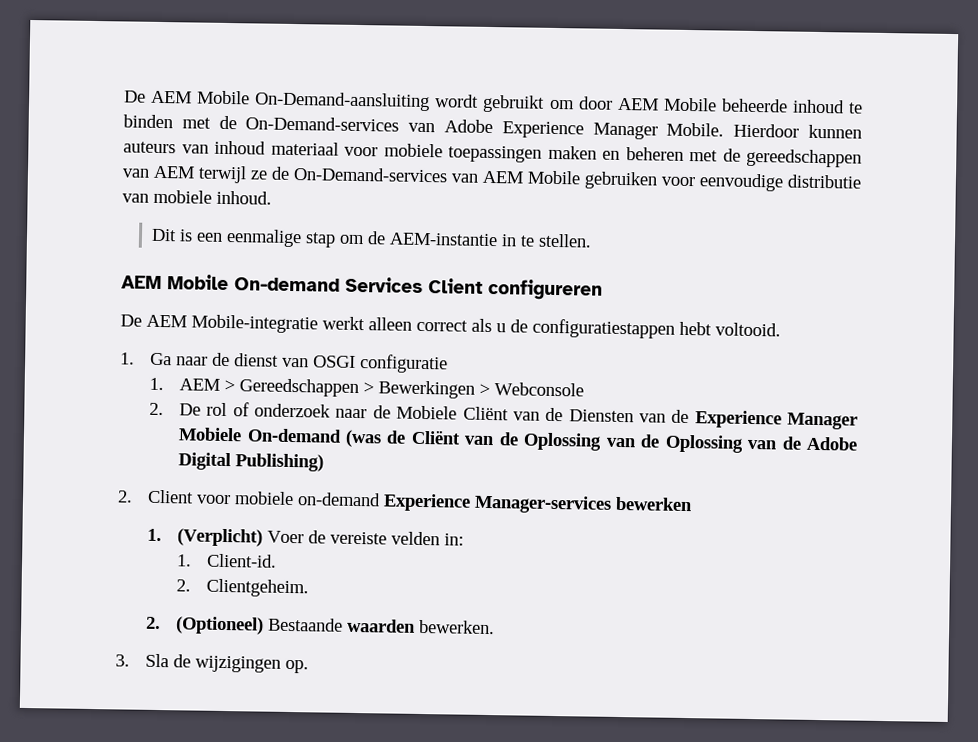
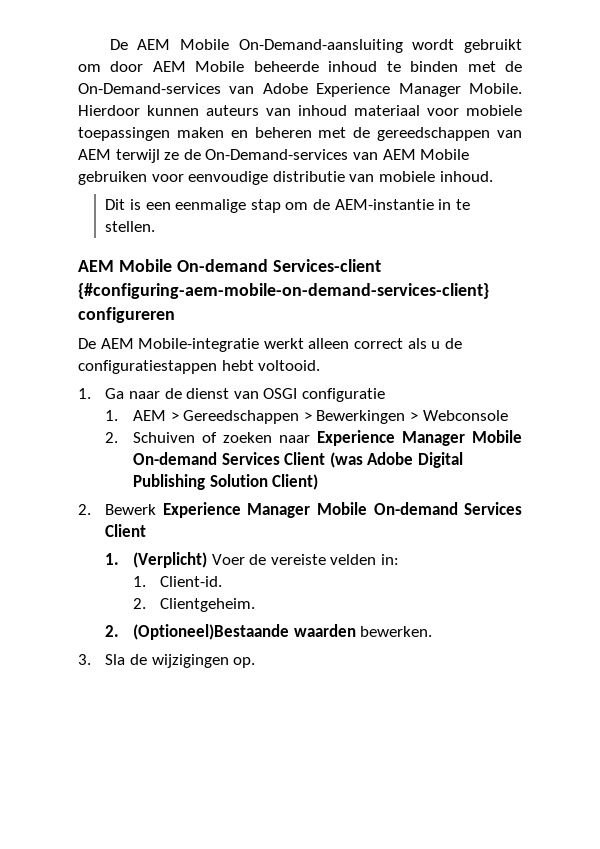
- AEM Mobile On-demand Services Client configureren
+ AEM Mobile On-demand Services-client {#configuring-aem-mobile-on-demand-services-client} configureren
- 2. De rol of onderzoek naar de Mobiele Cliënt van de Diensten van de Experience Manager Mobiele On-demand (was de Cliënt van de Oplossing van de Oplossing van de Adobe Digital Publishing)
- 2. Client voor mobiele on-demand Experience Manager-services bewerken
+ 2. Schuiven of zoeken naar Experience Manager Mobile On-demand Services Client (was Adobe Digital Publishing Solution Client)
+ 2. Bewerk Experience Manager Mobile On-demand Services Client
- 2. (Optioneel) Bestaande waarden bewerken.
+ 2. (Optioneel)Bestaande waarden bewerken.

